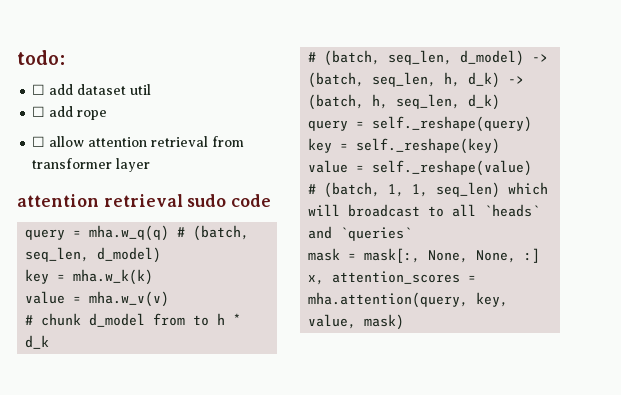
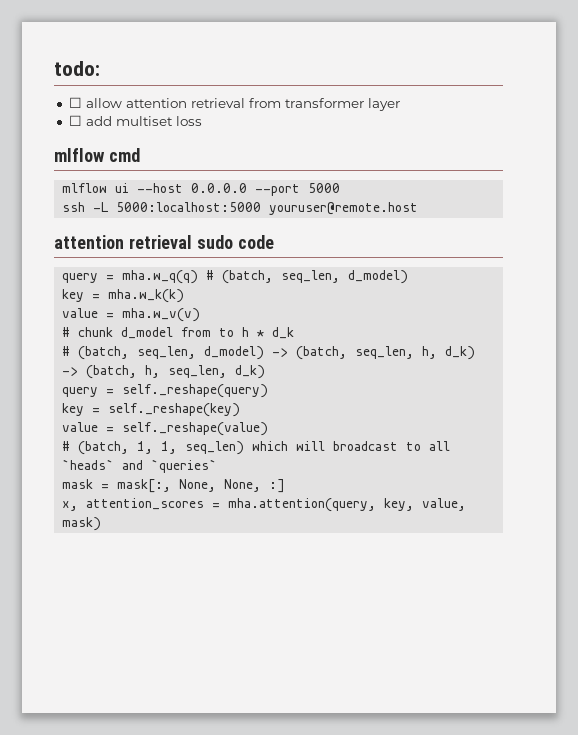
- ☐ add dataset util
- ☐ add rope
+ ☐ add multiset loss
+ mlflow cmd
+ mlflow ui --host 0.0.0.0 --port 5000
+ ssh -L 5000:localhost:5000 youruser@remote.host

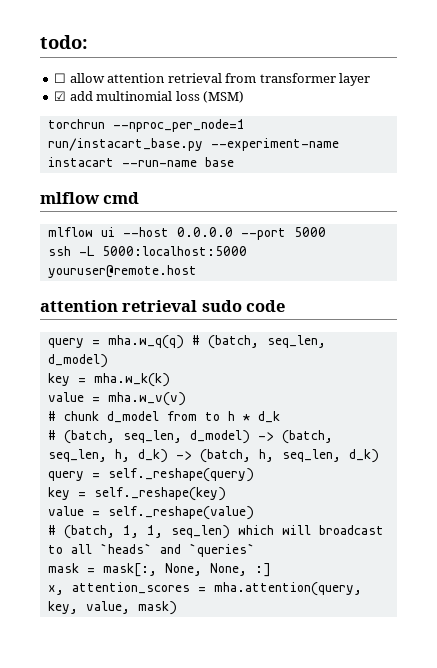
- ☐ add multiset loss
+ ☑ add multinomial loss (MSM)
+ torchrun --nproc_per_node=1 run/instacart_base.py --experiment-name instacart --run-name base

